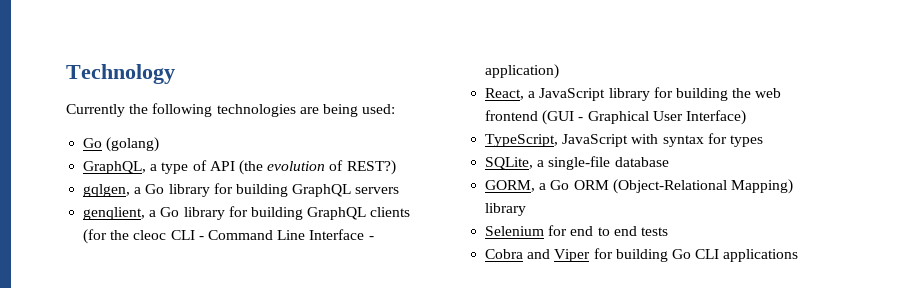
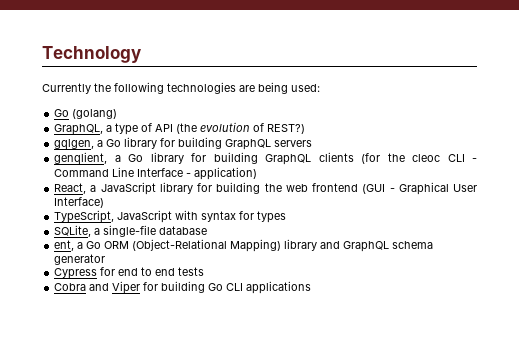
- GORM, a Go ORM (Object-Relational Mapping) library
- Selenium for end to end tests
+ ent, a Go ORM (Object-Relational Mapping) library and GraphQL schema generator
+ Cypress for end to end tests

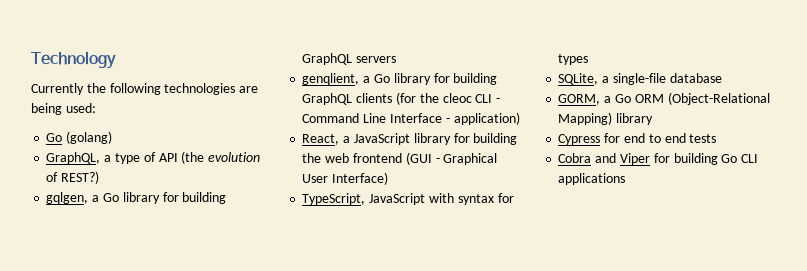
- ent, a Go ORM (Object-Relational Mapping) library and GraphQL schema generator
+ GORM, a Go ORM (Object-Relational Mapping) library

